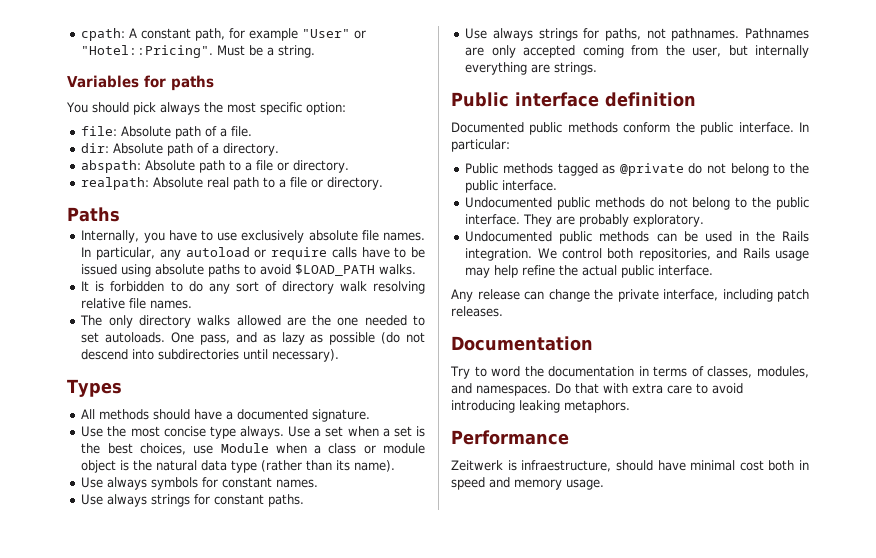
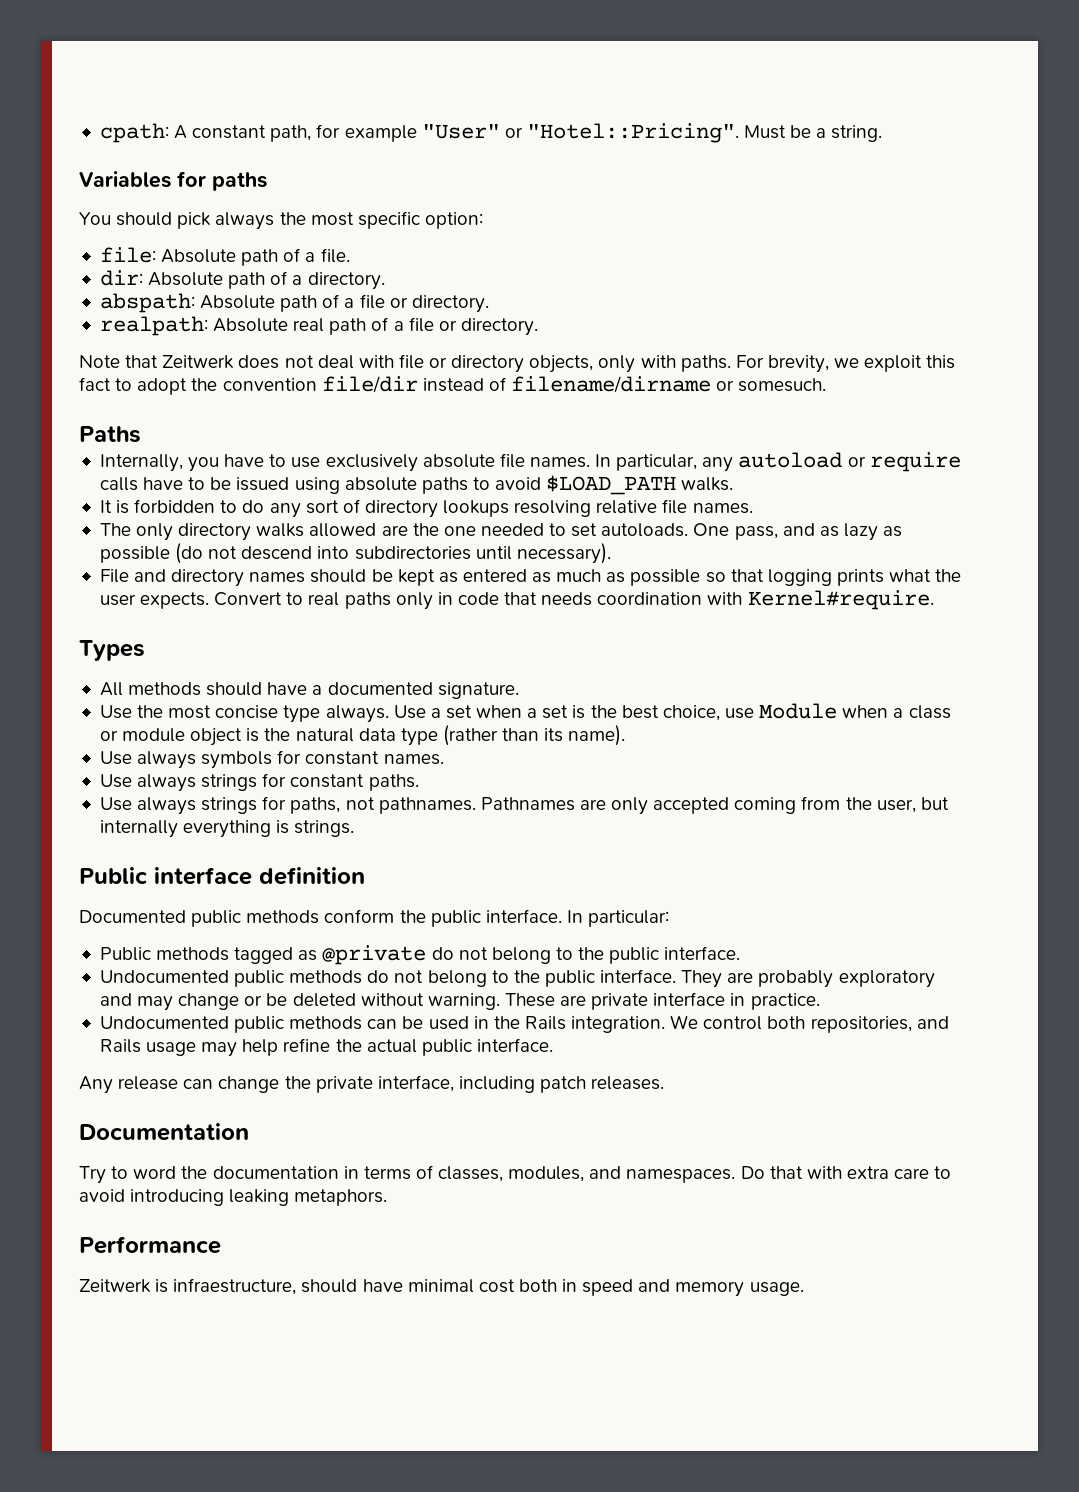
- abspath: Absolute path to a file or directory.
+ abspath: Absolute path of a file or directory.
- realpath: Absolute real path to a file or directory.
+ realpath: Absolute real path of a file or directory.
+ Note that Zeitwerk does not deal with file or directory objects, only with paths. For brevity, we exploit this fact to adopt the convention file/dir instead of filename/dirname or somesuch.
- It is forbidden to do any sort of directory walk resolving relative file names.
+ It is forbidden to do any sort of directory lookups resolving relative file names.
+ File and directory names should be kept as entered as much as possible so that logging prints what the user expects. Convert to real paths only in code that needs coordination with Kernel#require.
- Use a set when a set is the best choices, use Module when a class or module object is the natural data type (rather than its name).
+ Use a set when a set is the best choice, use Module when a class or module object is the natural data type (rather than its name).
- Pathnames are only accepted coming from the user, but internally everything are strings.
+ Pathnames are only accepted coming from the user, but internally everything is strings.
- They are probably exploratory.
+ They are probably exploratory and may change or be deleted without warning. These are private interface in practice.

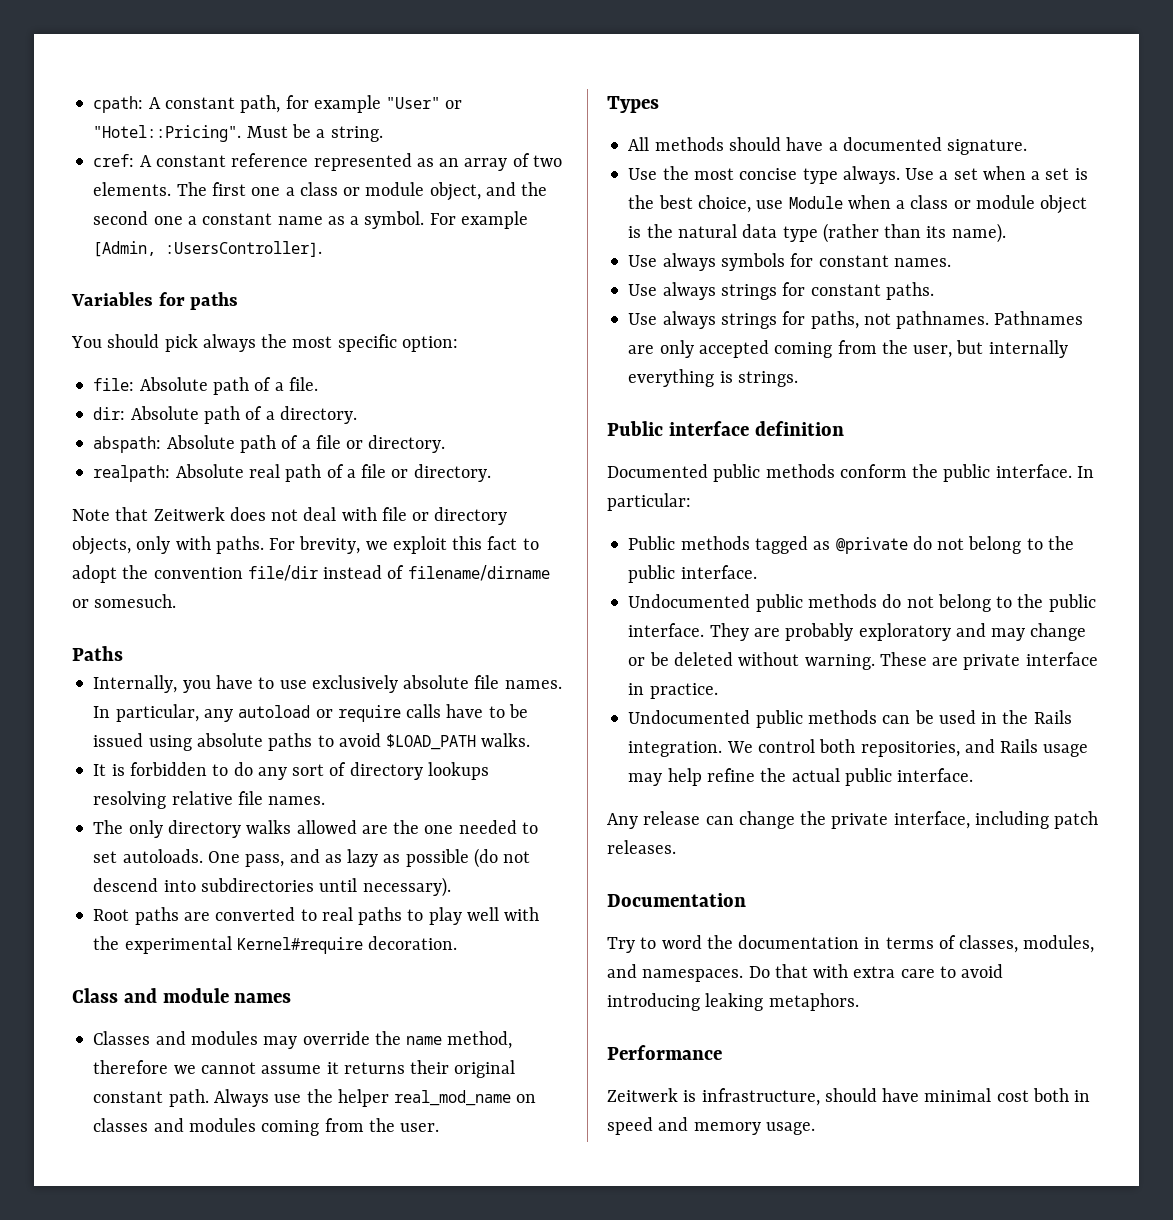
+ cref: A constant reference represented as an array of two elements. The first one a class or module object, and the second one a constant name as a symbol. For example [Admin, :UsersController].
- File and directory names should be kept as entered as much as possible so that logging prints what the user expects. Convert to real paths only in code that needs coordination with Kernel#require.
+ Root paths are converted to real paths to play well with the experimental Kernel#require decoration.
+ Class and module names
+ Classes and modules may override the name method, therefore we cannot assume it returns their original constant path. Always use the helper real_mod_name on classes and modules coming from the user.
- Zeitwerk is infraestructure, should have minimal cost both in speed and memory usage.
+ Zeitwerk is infrastructure, should have minimal cost both in speed and memory usage.

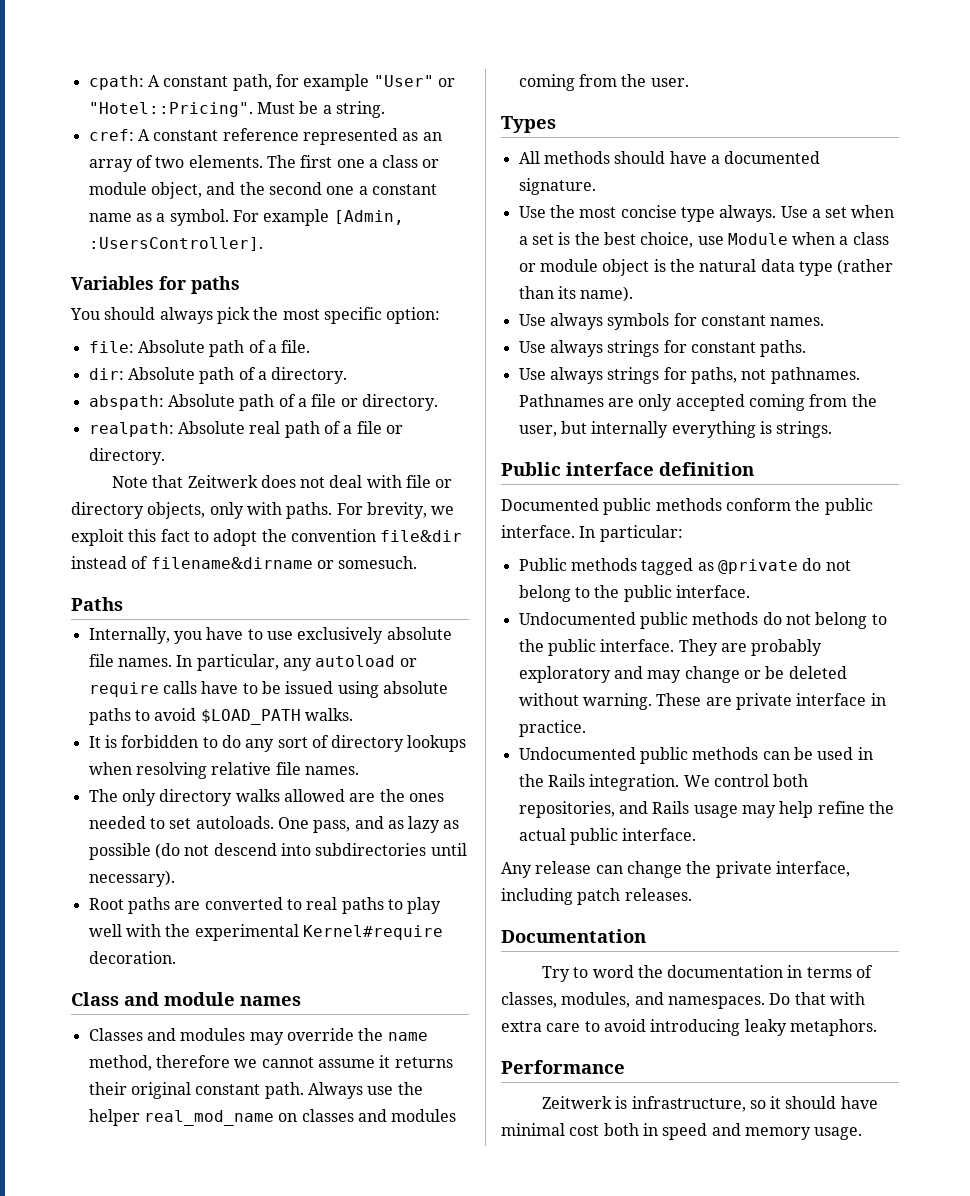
- You should pick always the most specific option:
+ You should always pick the most specific option:
- For brevity, we exploit this fact to adopt the convention file/dir instead of filename/dirname or somesuch.
+ For brevity, we exploit this fact to adopt the convention file&dir instead of filename&dirname or somesuch.
- It is forbidden to do any sort of directory lookups resolving relative file names.
+ It is forbidden to do any sort of directory lookups when resolving relative file names.
- The only directory walks allowed are the one needed to set autoloads.
+ The only directory walks allowed are the ones needed to set autoloads.
- Do that with extra care to avoid introducing leaking metaphors.
+ Do that with extra care to avoid introducing leaky metaphors.
- Zeitwerk is infrastructure, should have minimal cost both in speed and memory usage.
+ Zeitwerk is infrastructure, so it should have minimal cost both in speed and memory usage.

